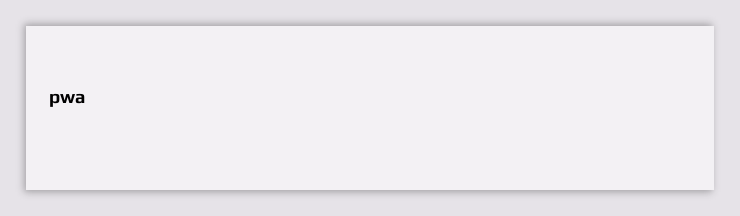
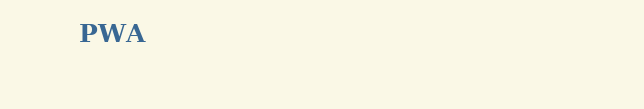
- pwa
+ PWA

